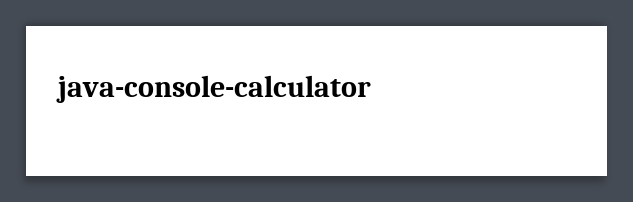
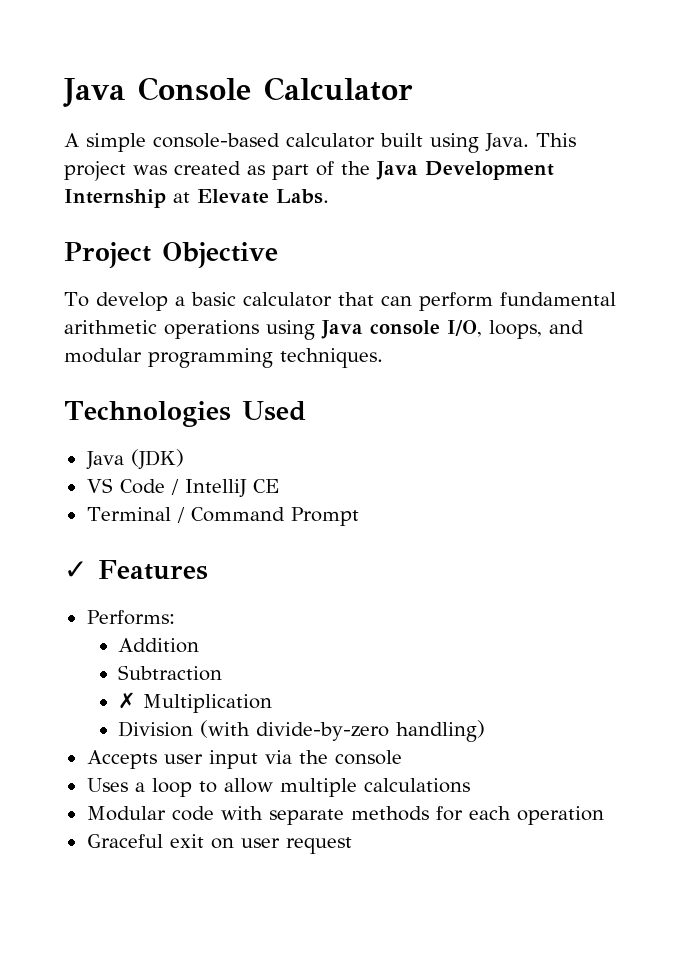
- java-console-calculator
+ Java Console Calculator
+ A simple console-based calculator built using Java. This project was created as part of the Java Development Internship at Elevate Labs.
+ Project Objective
+ To develop a basic calculator that can perform fundamental arithmetic operations using Java console I/O, loops, and modular programming techniques.
+ Technologies Used
+ Java (JDK)
+ VS Code / IntelliJ CE
+ Terminal / Command Prompt
+ ✓ Features
+ Performs:
+ Addition
+ Subtraction
+ ✗ Multiplication
+ Division (with divide-by-zero handling)
+ Accepts user input via the console
+ Uses a loop to allow multiple calculations
+ Modular code with separate methods for each operation
+ Graceful exit on user request

